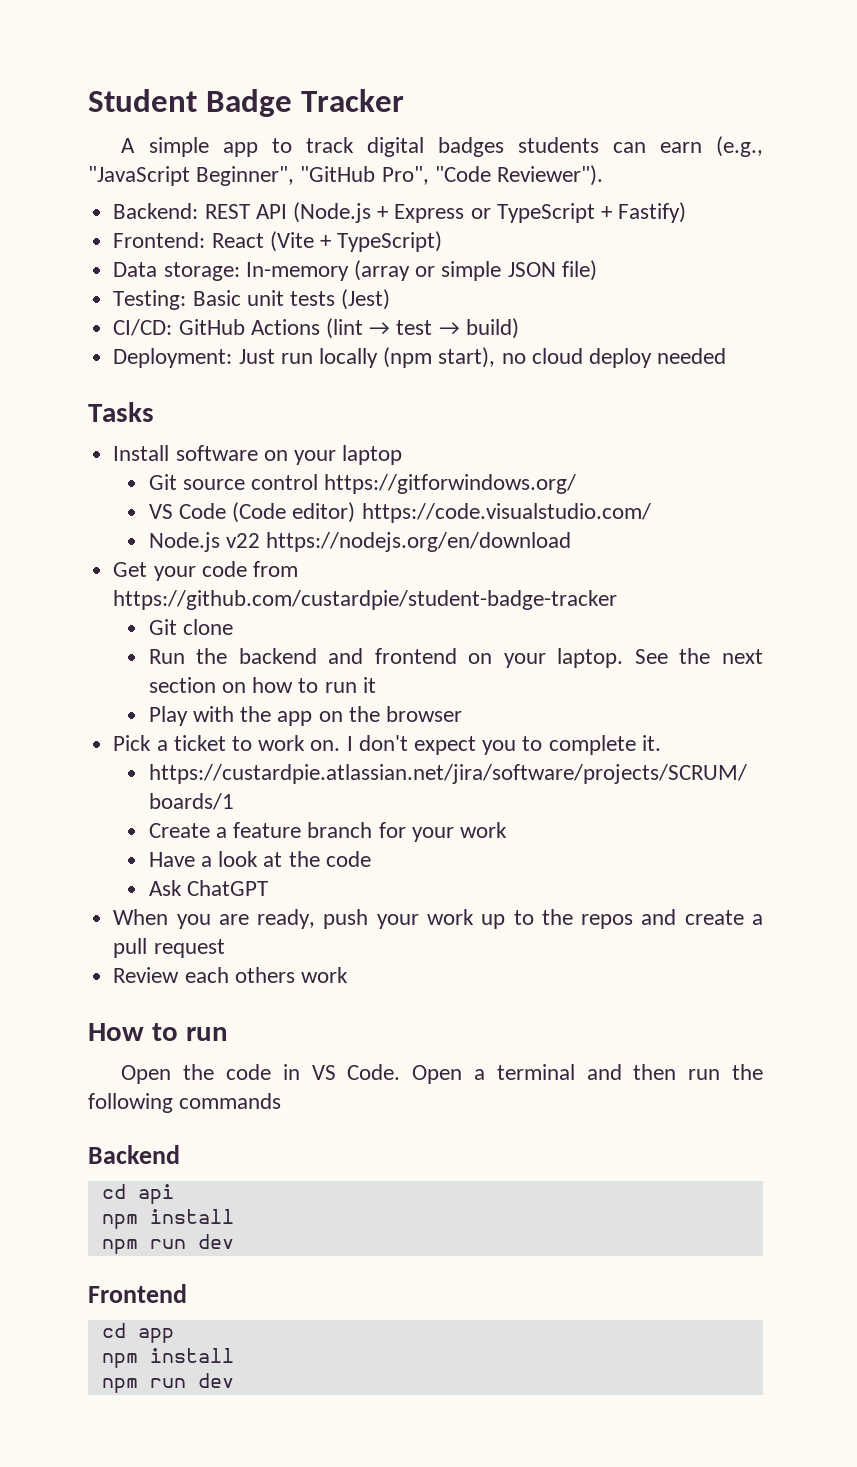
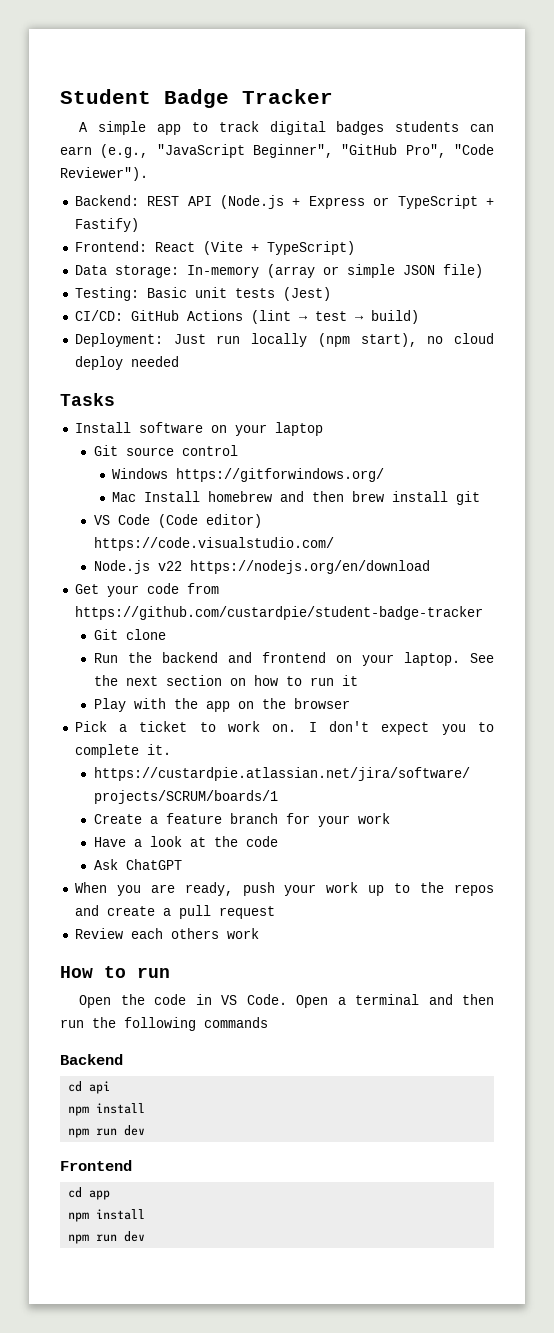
- Git source control https://gitforwindows.org/
+ Git source control
+ Windows https://gitforwindows.org/
+ Mac Install homebrew and then brew install git

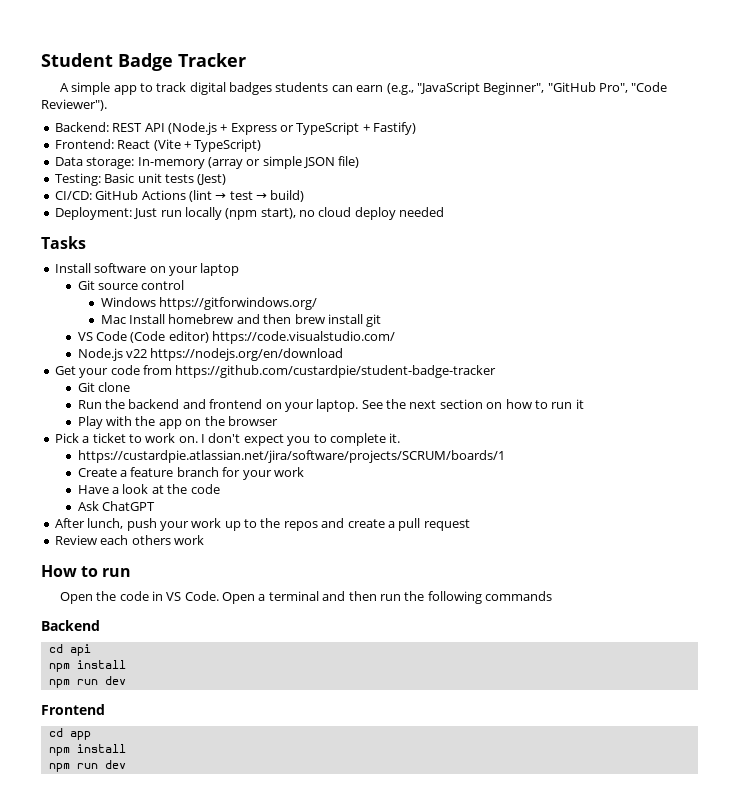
- When you are ready, push your work up to the repos and create a pull request
+ After lunch, push your work up to the repos and create a pull request

